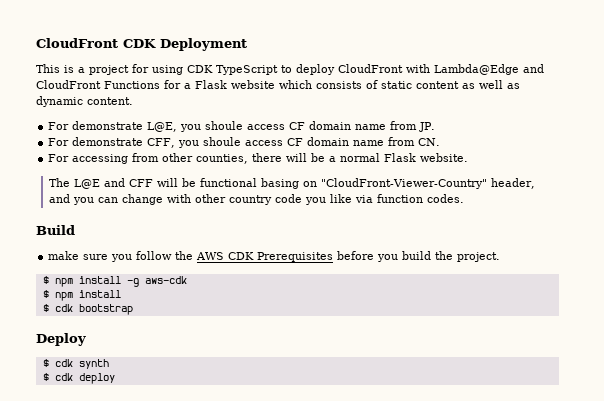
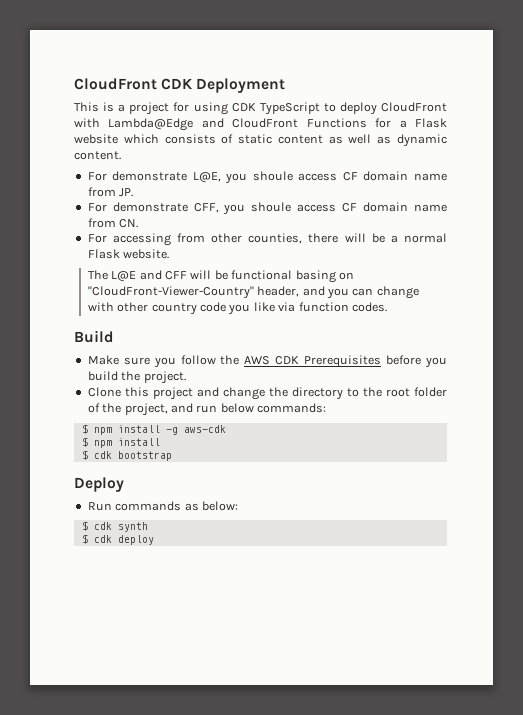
- make sure you follow the AWS CDK Prerequisites before you build the project.
+ Make sure you follow the AWS CDK Prerequisites before you build the project.
+ Clone this project and change the directory to the root folder of the project, and run below commands:
+ Run commands as below:

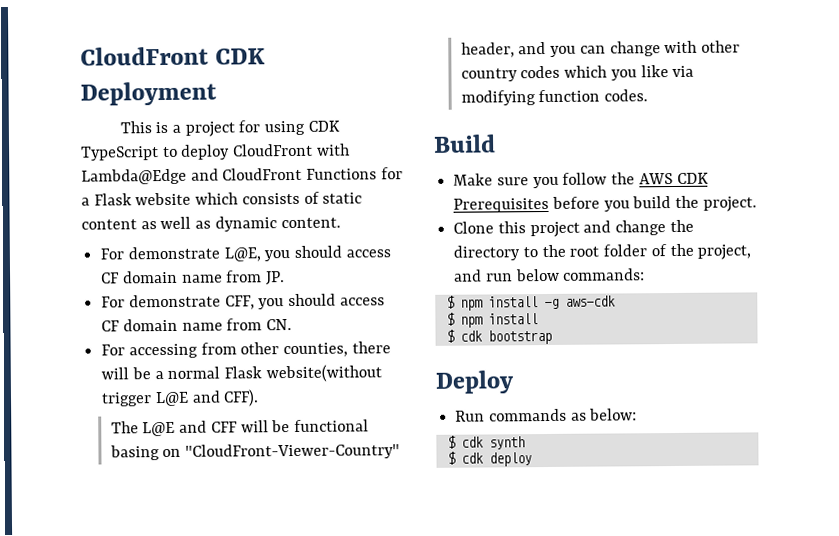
- For demonstrate L@E, you shoule access CF domain name from JP.
+ For demonstrate L@E, you should access CF domain name from JP.
- For demonstrate CFF, you shoule access CF domain name from CN.
+ For demonstrate CFF, you should access CF domain name from CN.
- For accessing from other counties, there will be a normal Flask website.
+ For accessing from other counties, there will be a normal Flask website(without trigger L@E and CFF).
- The L@E and CFF will be functional basing on "CloudFront-Viewer-Country" header, and you can change with other country code you like via function codes.
+ The L@E and CFF will be functional basing on "CloudFront-Viewer-Country" header, and you can change with other country codes which you like via modifying function codes.

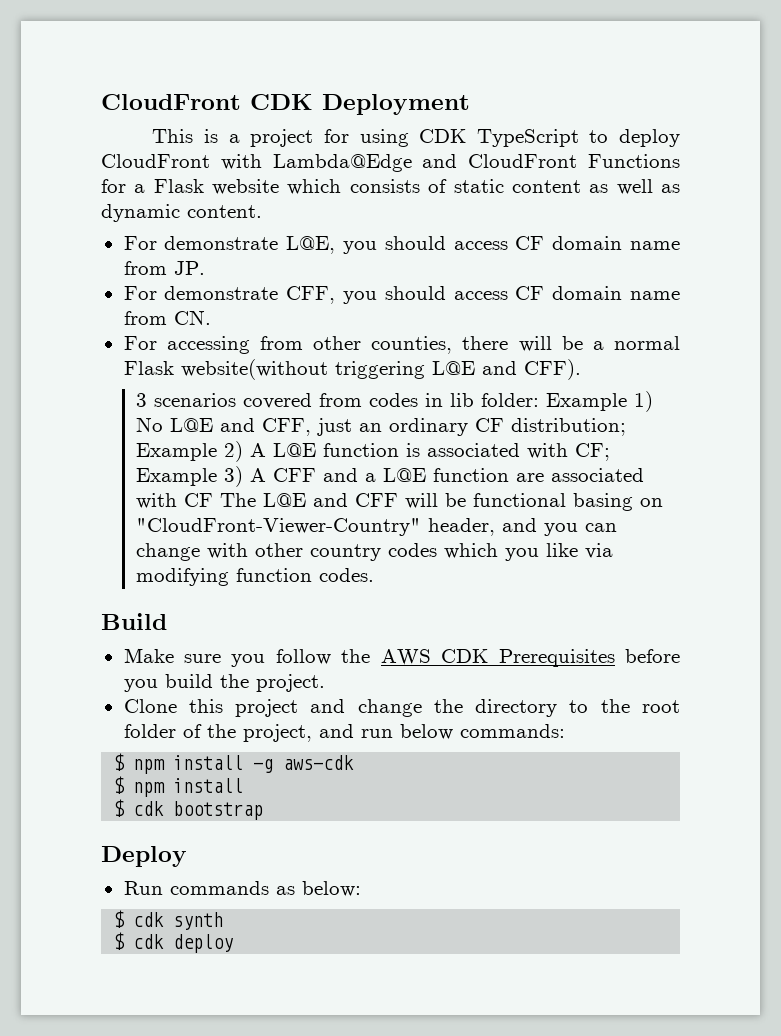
- For accessing from other counties, there will be a normal Flask website(without trigger L@E and CFF).
+ For accessing from other counties, there will be a normal Flask website(without triggering L@E and CFF).
- The L@E and CFF will be functional basing on "CloudFront-Viewer-Country" header, and you can change with other country codes which you like via modifying function codes.
+ 3 scenarios covered from codes in lib folder: Example 1) No L@E and CFF, just an ordinary CF distribution; Example 2) A L@E function is associated with CF; Example 3) A CFF and a L@E function are associated with CF The L@E and CFF will be functional basing on "CloudFront-Viewer-Country" header, and you can change with other country codes which you like via modifying function codes.

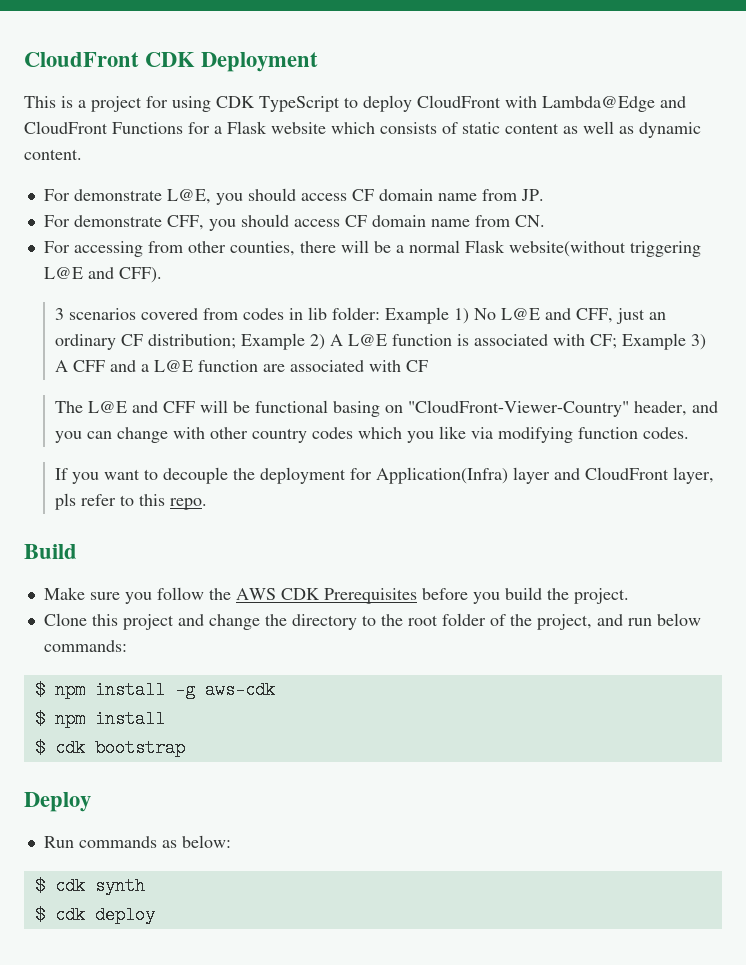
- Example 3) A CFF and a L@E function are associated with CF The L@E and CFF will be functional basing on "CloudFront-Viewer-Country" header, and you can change with other country codes which you like via modifying function codes.
+ Example 3) A CFF and a L@E function are associated with CF
+ The L@E and CFF will be functional basing on "CloudFront-Viewer-Country" header, and you can change with other country codes which you like via modifying function codes.
+ If you want to decouple the deployment for Application(Infra) layer and CloudFront layer, pls refer to this repo.

